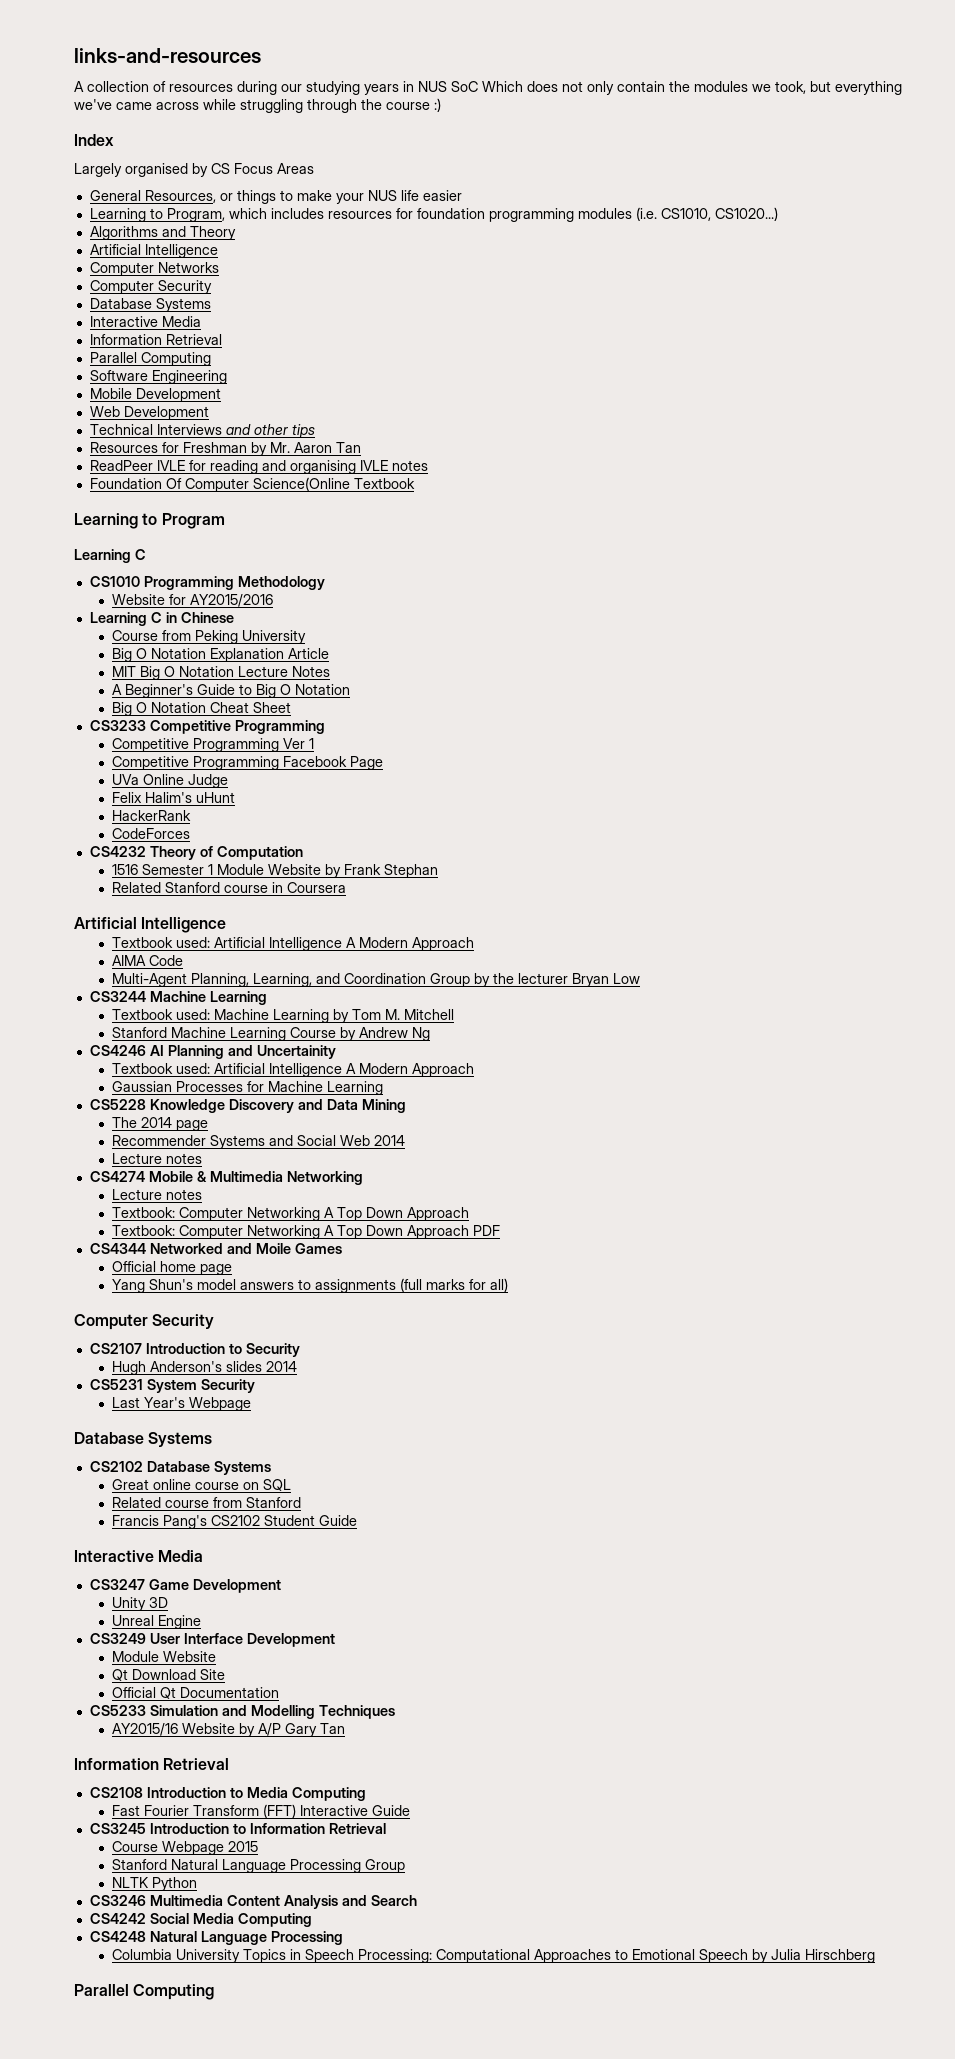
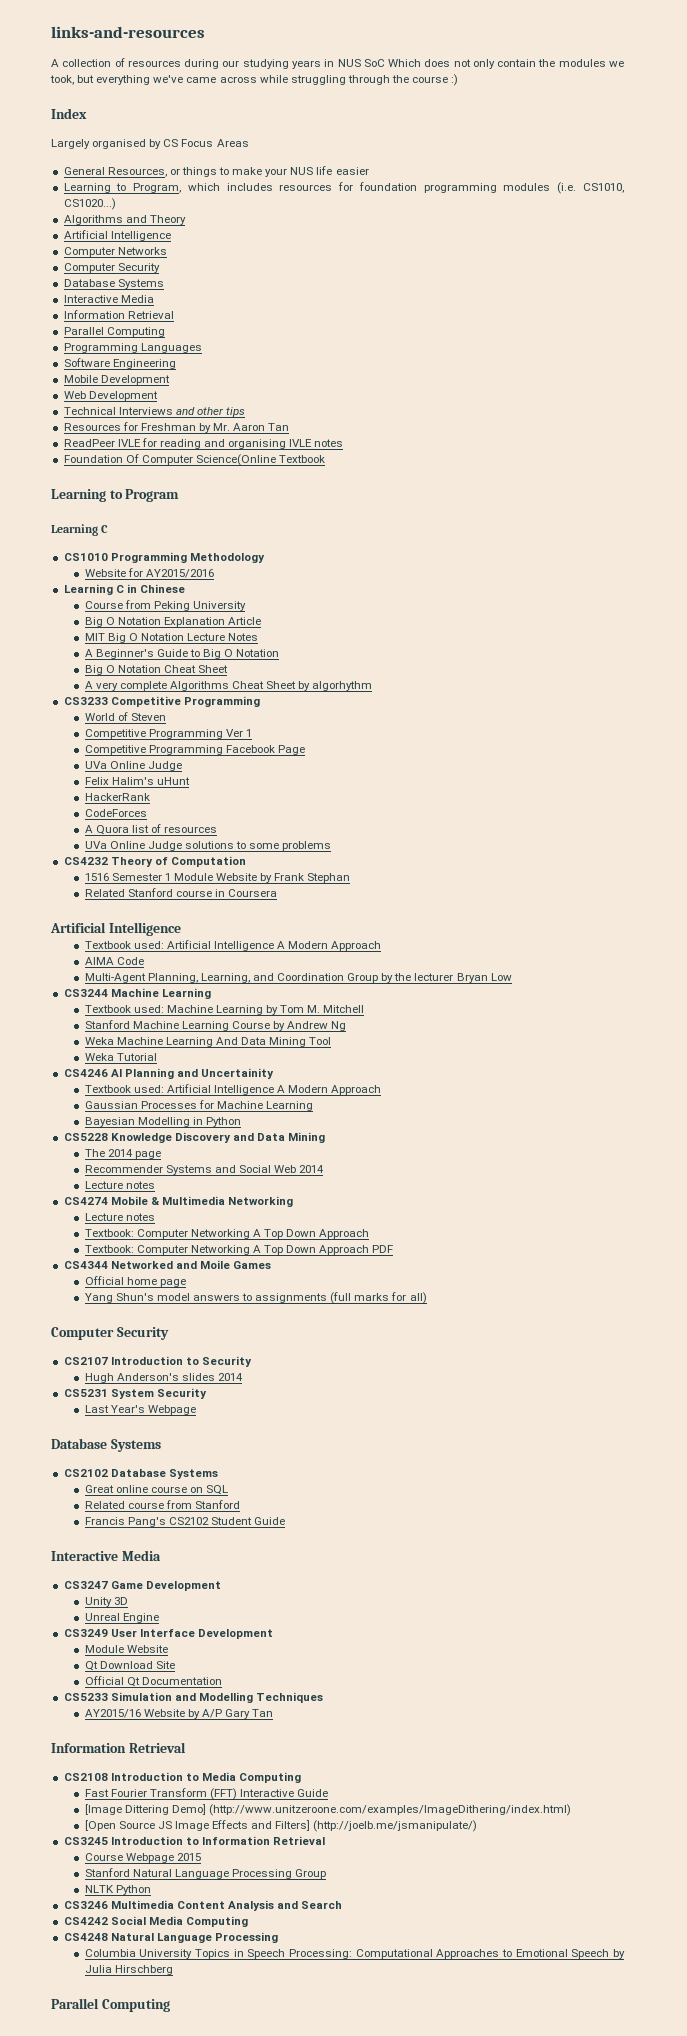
+ Programming Languages
+ A very complete Algorithms Cheat Sheet by algorhythm
+ World of Steven
+ A Quora list of resources
+ UVa Online Judge solutions to some problems
+ Weka Machine Learning And Data Mining Tool
+ Weka Tutorial
+ Bayesian Modelling in Python
+ [Image Dittering Demo] (http://www.unitzeroone.com/examples/ImageDithering/index.html)
+ [Open Source JS Image Effects and Filters] (http://joelb.me/jsmanipulate/)

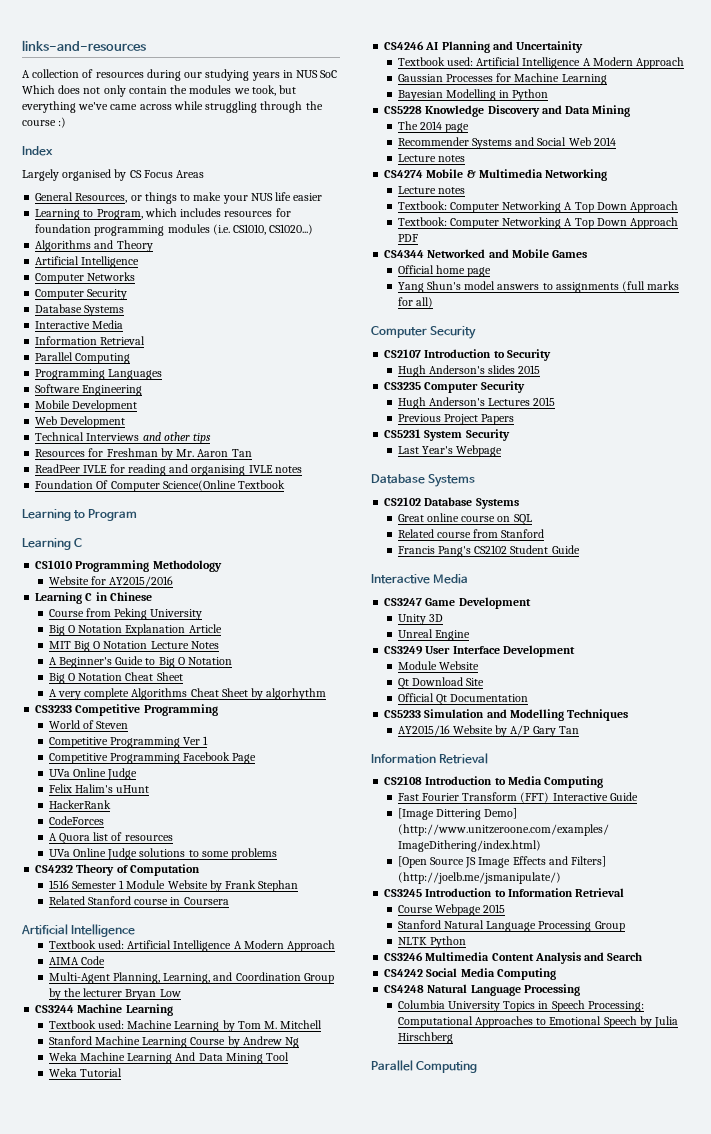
- CS4344 Networked and Moile Games
+ CS4344 Networked and Mobile Games
- Hugh Anderson's slides 2014
+ Hugh Anderson's slides 2015
+ CS3235 Computer Security
+ Hugh Anderson's Lectures 2015
+ Previous Project Papers

